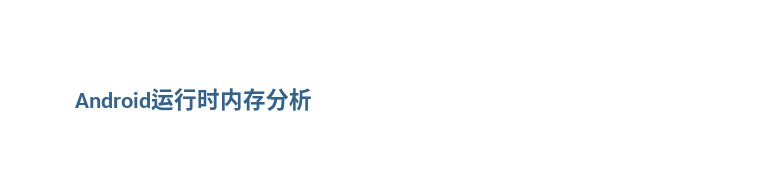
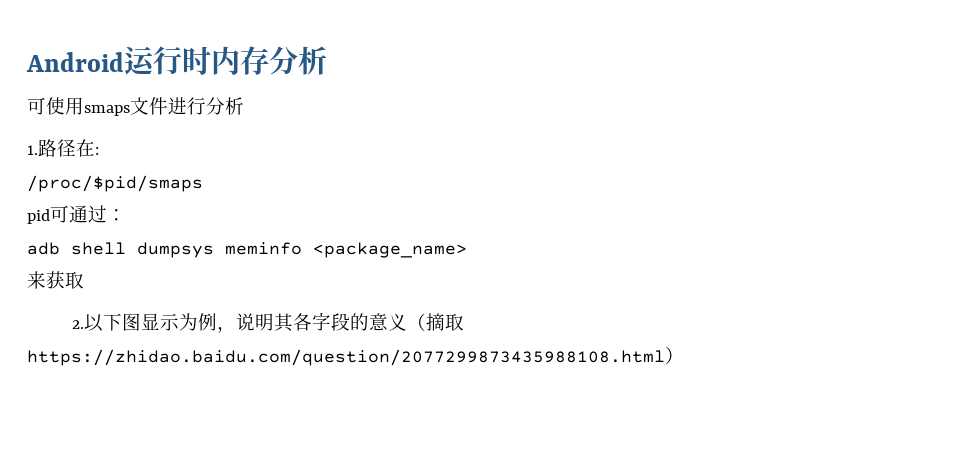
+ 可使用smaps文件进行分析
+ 1.路径在:
+ /proc/$pid/smaps
+ pid可通过：
+ adb shell dumpsys meminfo <package_name>
+ 来获取
+ 2.以下图显示为例，说明其各字段的意义（摘取https://zhidao.baidu.com/question/2077299873435988108.html）

